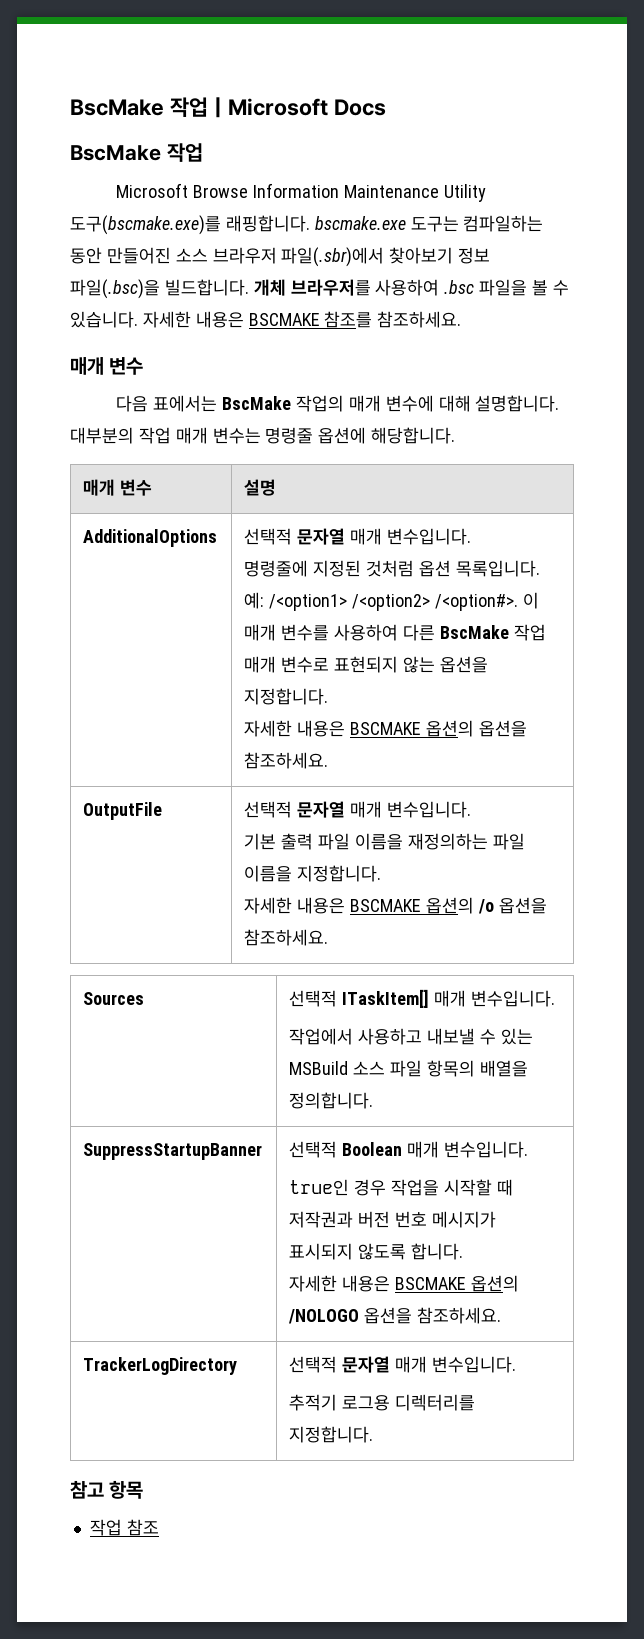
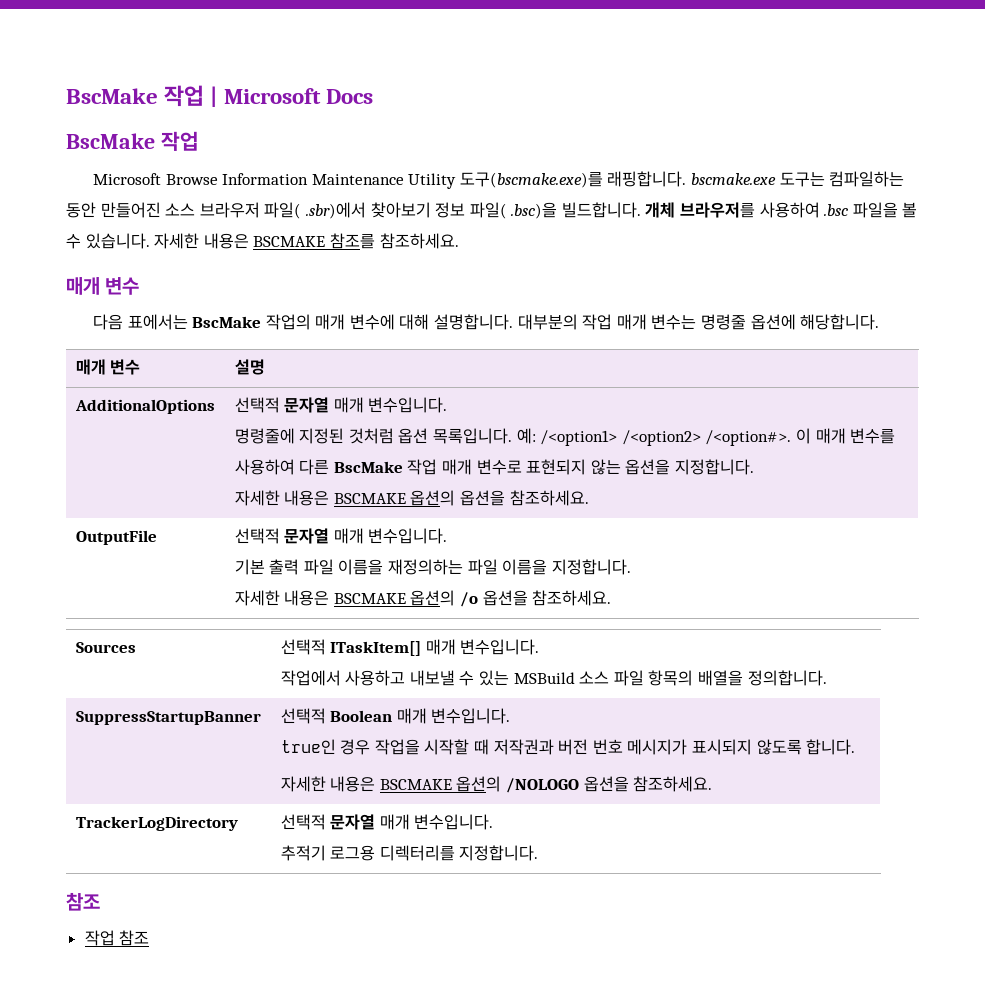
- Microsoft Browse Information Maintenance Utility 도구(bscmake.exe)를 래핑합니다. bscmake.exe 도구는 컴파일하는 동안 만들어진 소스 브라우저 파일(.sbr)에서 찾아보기 정보 파일(.bsc)을 빌드합니다.
+ Microsoft Browse Information Maintenance Utility 도구(bscmake.exe)를 래핑합니다. bscmake.exe 도구는 컴파일하는 동안 만들어진 소스 브라우저 파일( .sbr)에서 찾아보기 정보 파일( .bsc)을 빌드합니다.
  TrackerLogDirectory | 선택적 문자열 매개 변수입니다.
  추적기 로그용 디렉터리를 지정합니다.
- 참고 항목
+ 참조

